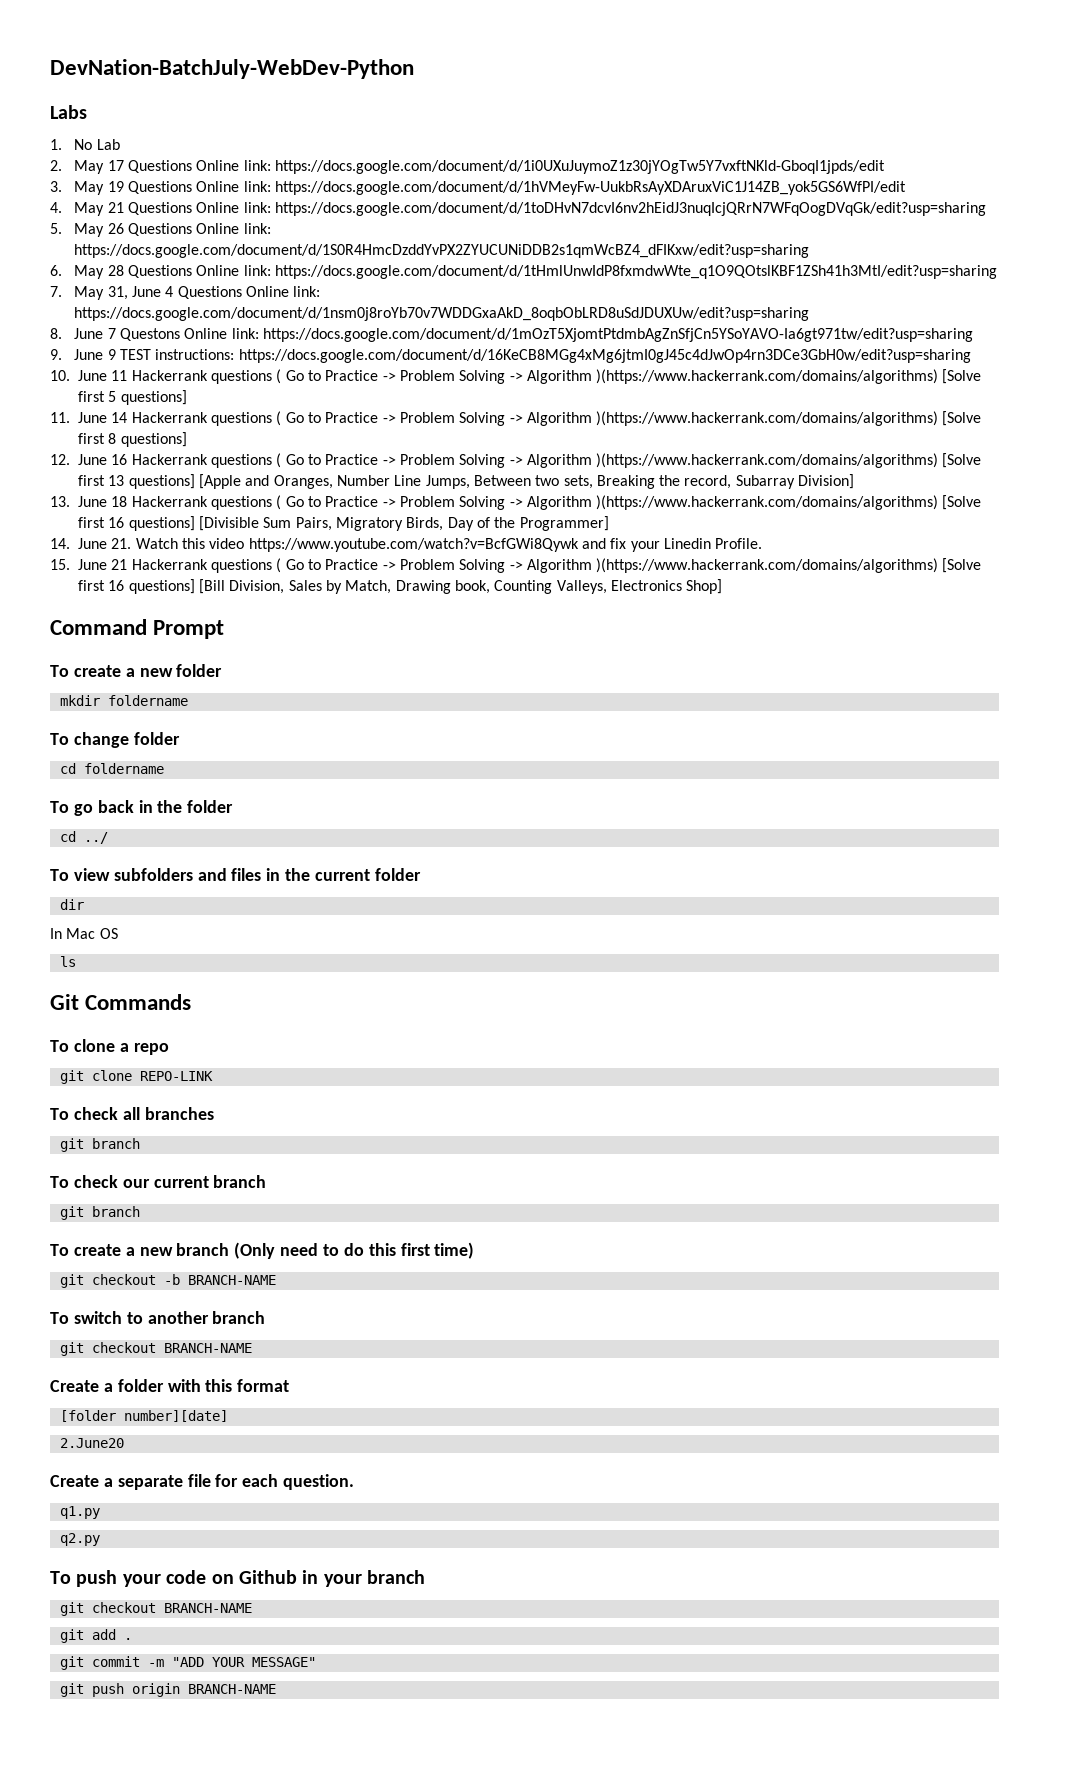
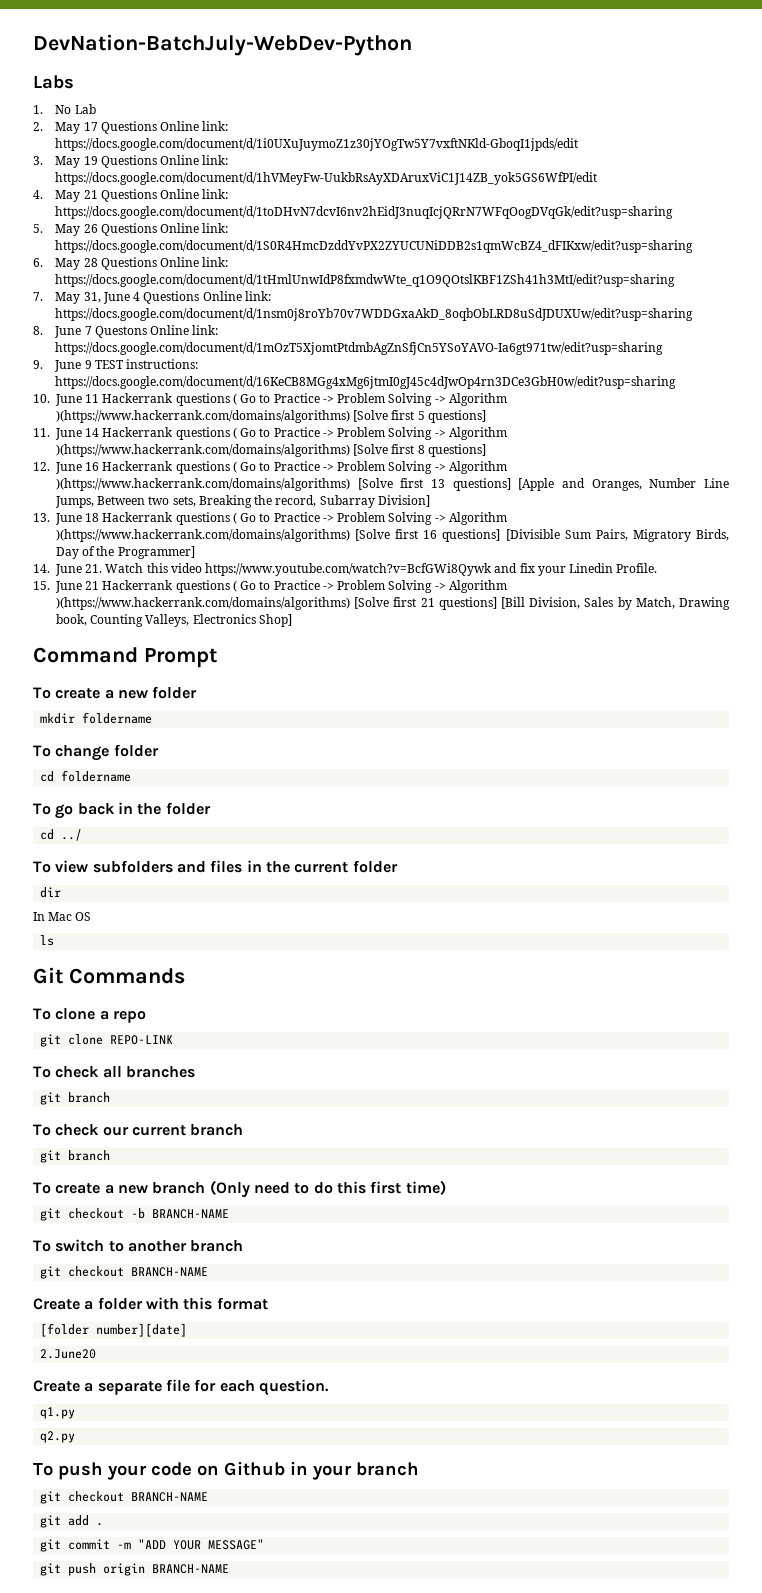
- 15. June 21 Hackerrank questions ( Go to Practice -> Problem Solving -> Algorithm )(https://www.hackerrank.com/domains/algorithms) [Solve first 16 questions] [Bill Division, Sales by Match, Drawing book, Counting Valleys, Electronics Shop]
+ 15. June 21 Hackerrank questions ( Go to Practice -> Problem Solving -> Algorithm )(https://www.hackerrank.com/domains/algorithms) [Solve first 21 questions] [Bill Division, Sales by Match, Drawing book, Counting Valleys, Electronics Shop]

